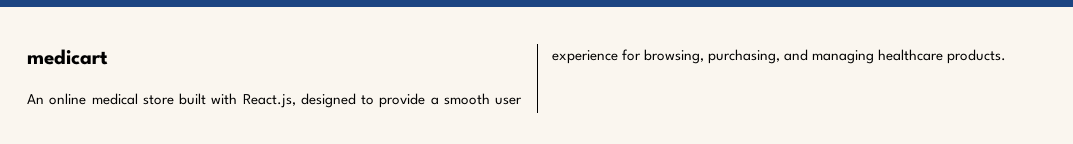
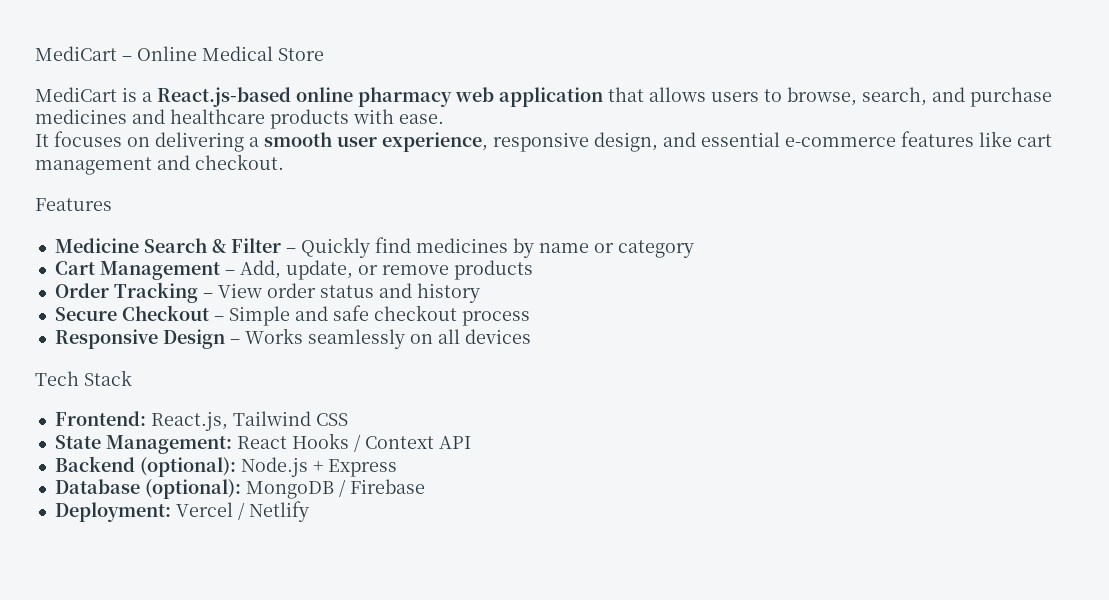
- medicart
- An online medical store built with React.js, designed to provide a smooth user experience for browsing, purchasing, and managing healthcare products.
+ MediCart – Online Medical Store
+ MediCart is a React.js-based online pharmacy web application that allows users to browse, search, and purchase medicines and healthcare products with ease.
+ It focuses on delivering a smooth user experience, responsive design, and essential e‑commerce features like cart management and checkout.
+ Features
+ Medicine Search & Filter – Quickly find medicines by name or category
+ Cart Management – Add, update, or remove products
+ Order Tracking – View order status and history
+ Secure Checkout – Simple and safe checkout process
+ Responsive Design – Works seamlessly on all devices
+ Tech Stack
+ Frontend: React.js, Tailwind CSS
+ State Management: React Hooks / Context API
+ Backend (optional): Node.js + Express
+ Database (optional): MongoDB / Firebase
+ Deployment: Vercel / Netlify

